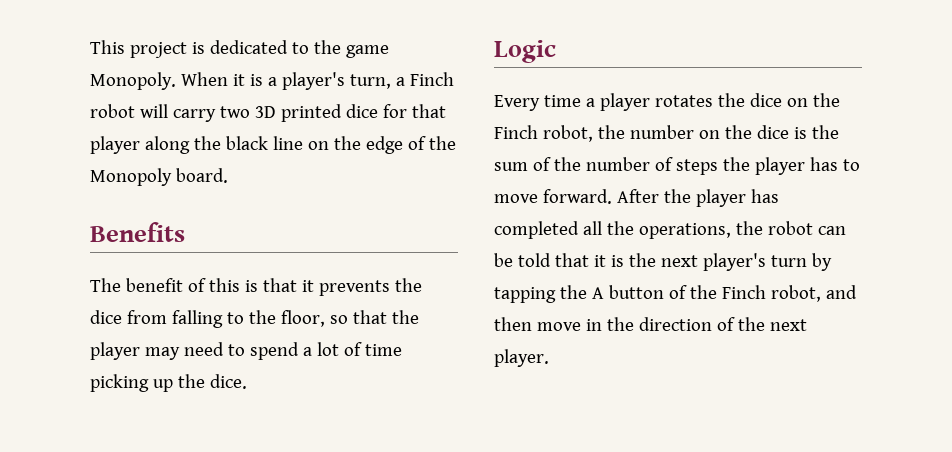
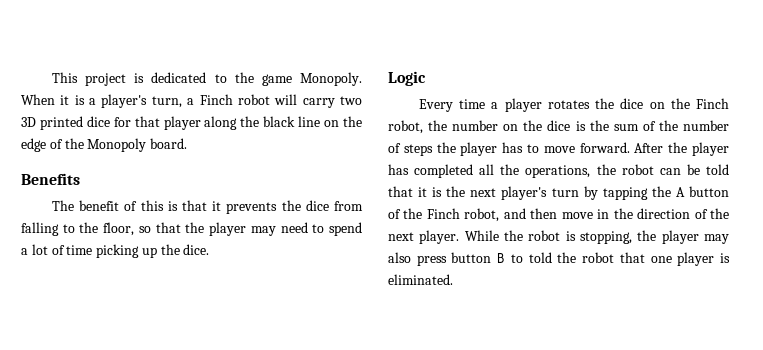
+ While the robot is stopping, the player may also press button B to told the robot that one player is eliminated.

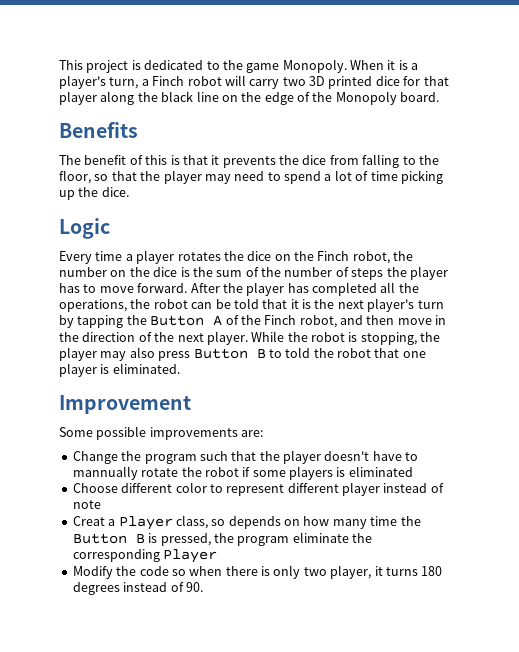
- After the player has completed all the operations, the robot can be told that it is the next player's turn by tapping the A button of the Finch robot, and then move in the direction of the next player.
+ After the player has completed all the operations, the robot can be told that it is the next player's turn by tapping the Button A of the Finch robot, and then move in the direction of the next player.
- While the robot is stopping, the player may also press button B to told the robot that one player is eliminated.
+ While the robot is stopping, the player may also press Button B to told the robot that one player is eliminated.
+ Improvement
+ Some possible improvements are:
+ Change the program such that the player doesn't have to mannually rotate the robot if some players is eliminated
+ Choose different color to represent different player instead of note
+ Creat a Player class, so depends on how many time the Button B is pressed, the program eliminate the corresponding Player
+ Modify the code so when there is only two player, it turns 180 degrees instead of 90.

